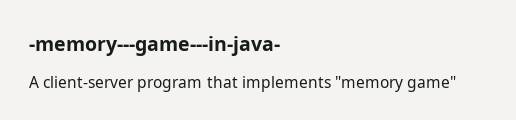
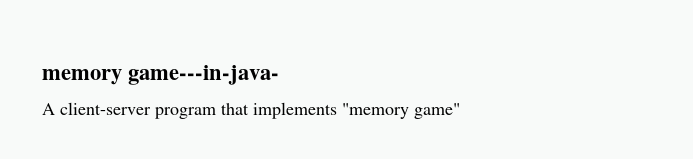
- -memory---game---in-java-
+ memory game---in-java-

